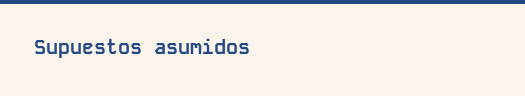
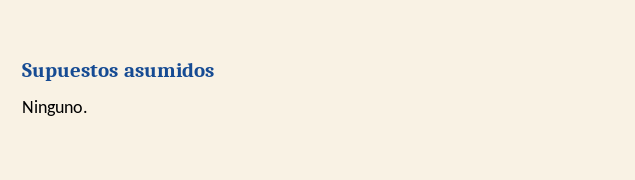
+ Ninguno.

